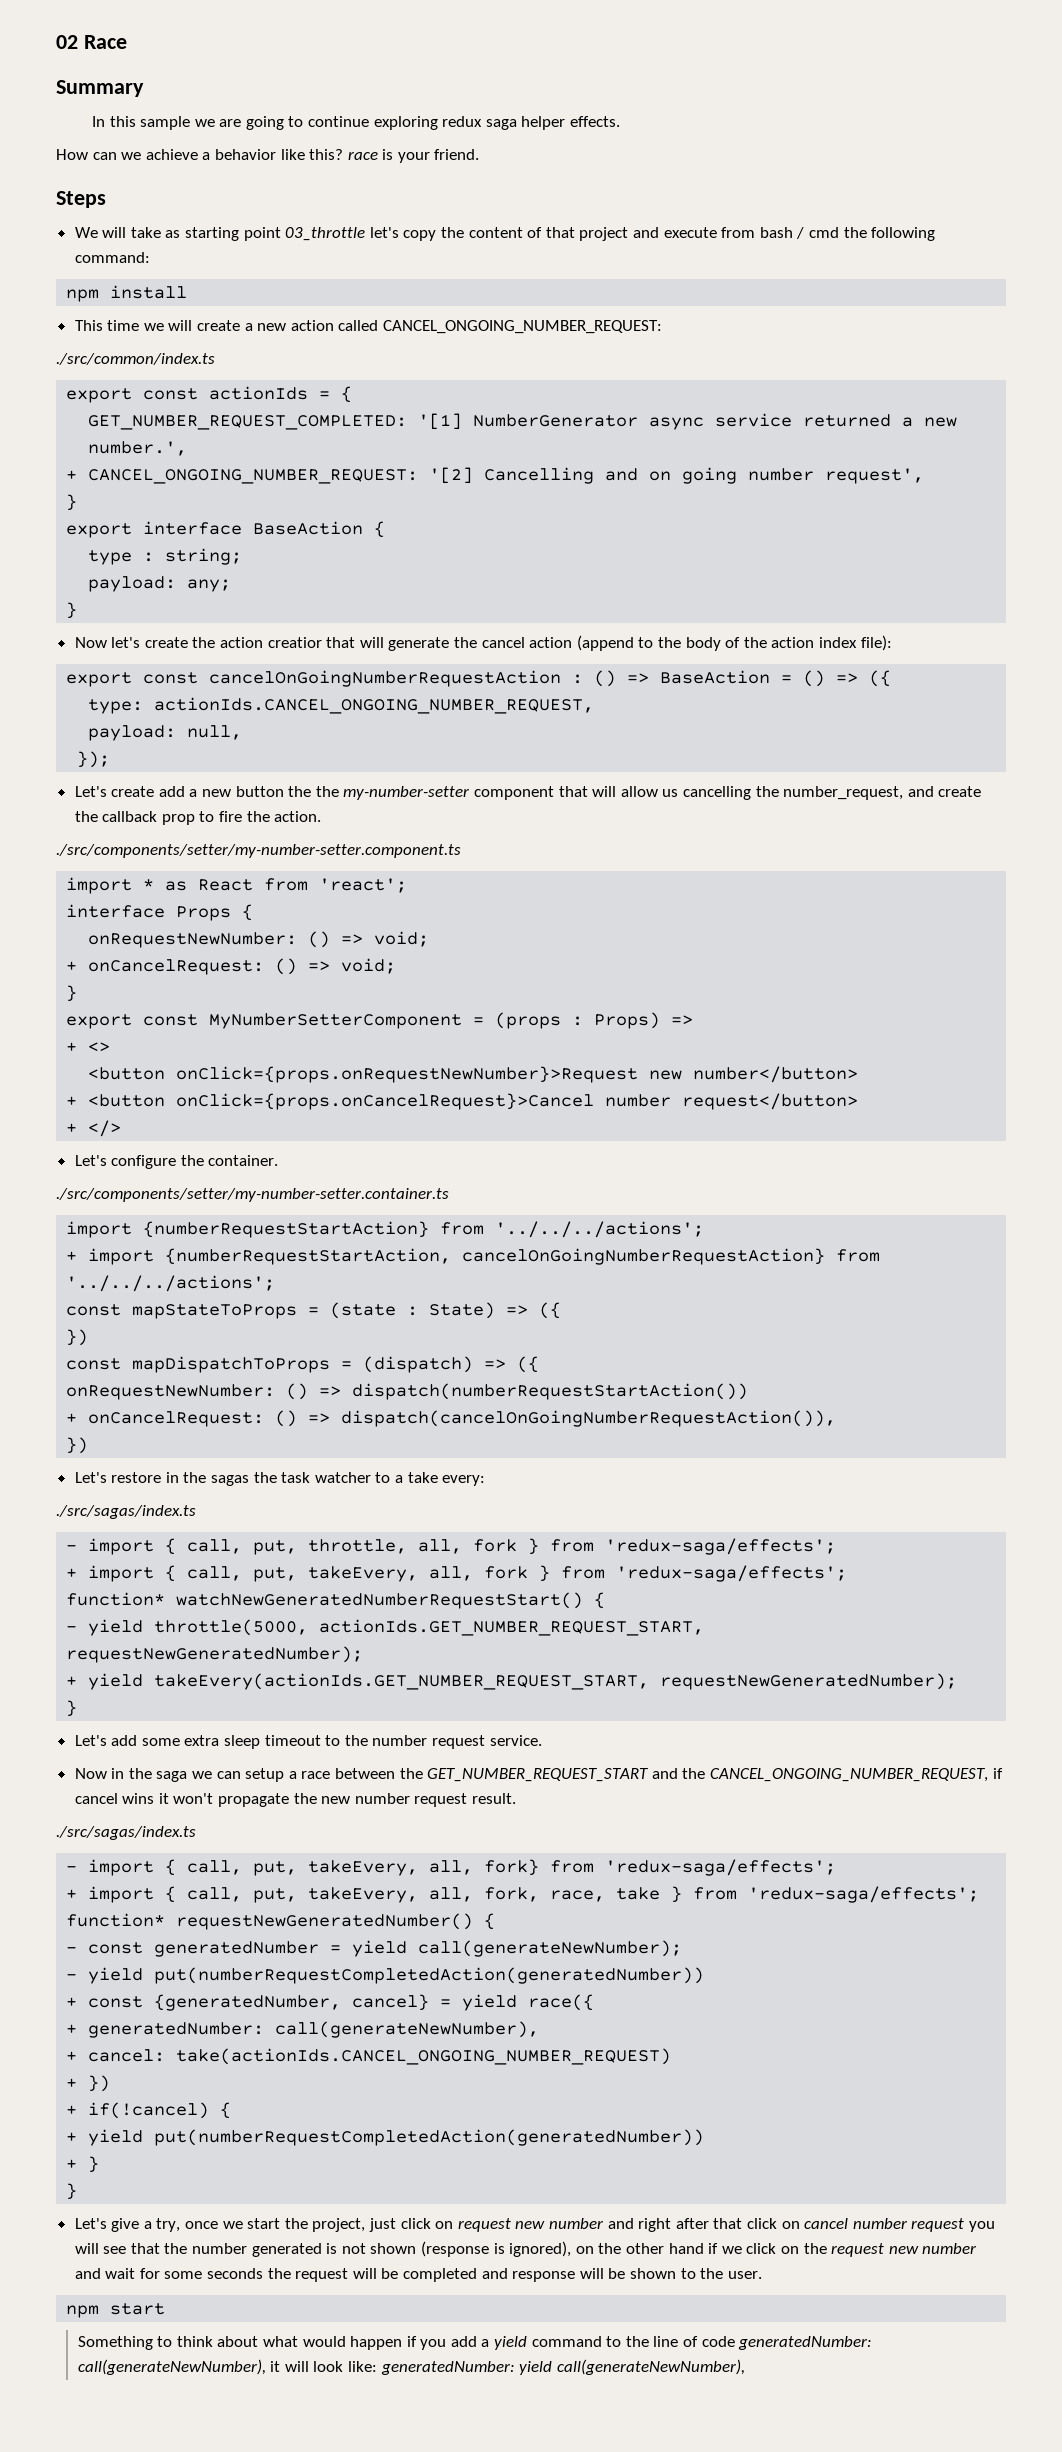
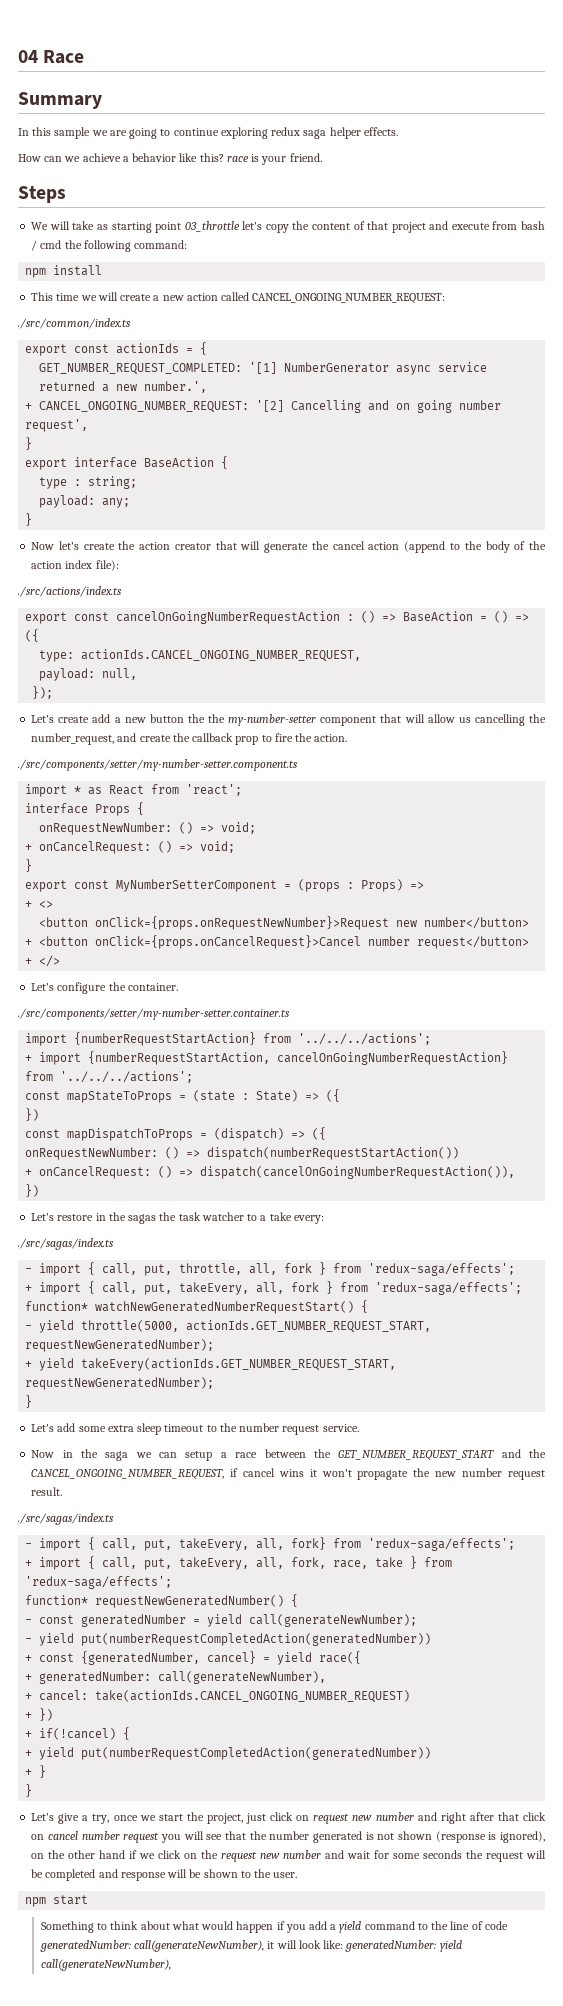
- 02 Race
+ 04 Race
- Now let's create the action creatior that will generate the cancel action (append to the body of the action index file):
+ Now let's create the action creator that will generate the cancel action (append to the body of the action index file):
+ ./src/actions/index.ts

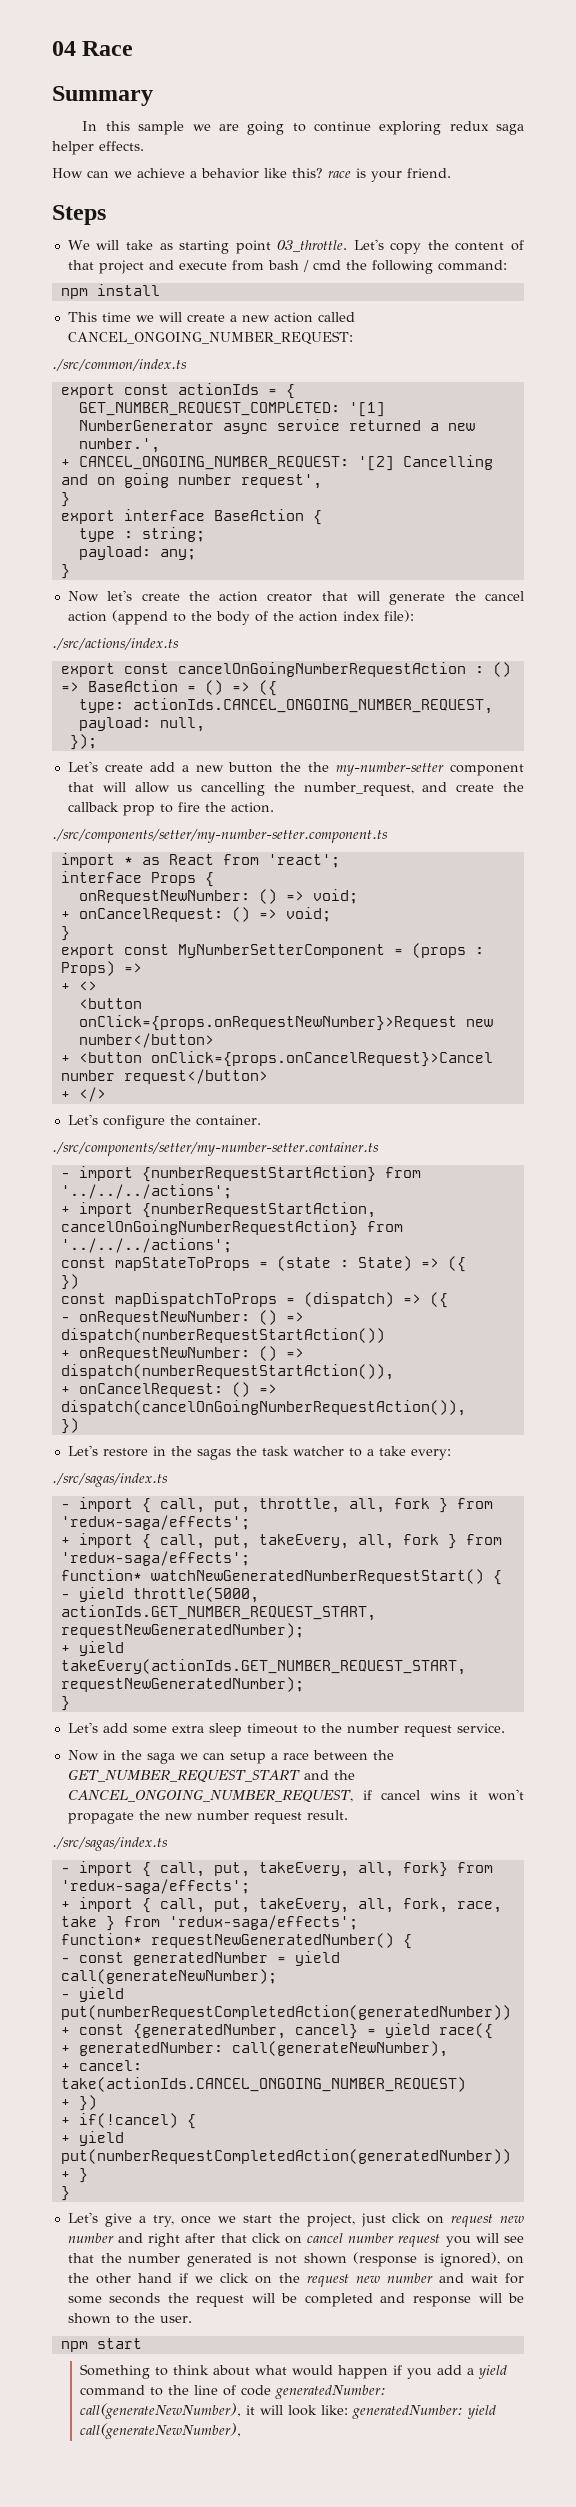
- We will take as starting point 03_throttle let's copy the content of that project and execute from bash / cmd the following command:
+ We will take as starting point 03_throttle. Let's copy the content of that project and execute from bash / cmd the following command:
- import {numberRequestStartAction} from '../../../actions';
+ - import {numberRequestStartAction} from '../../../actions';
- onRequestNewNumber: () => dispatch(numberRequestStartAction())
+ - onRequestNewNumber: () => dispatch(numberRequestStartAction())
+ + onRequestNewNumber: () => dispatch(numberRequestStartAction()),

